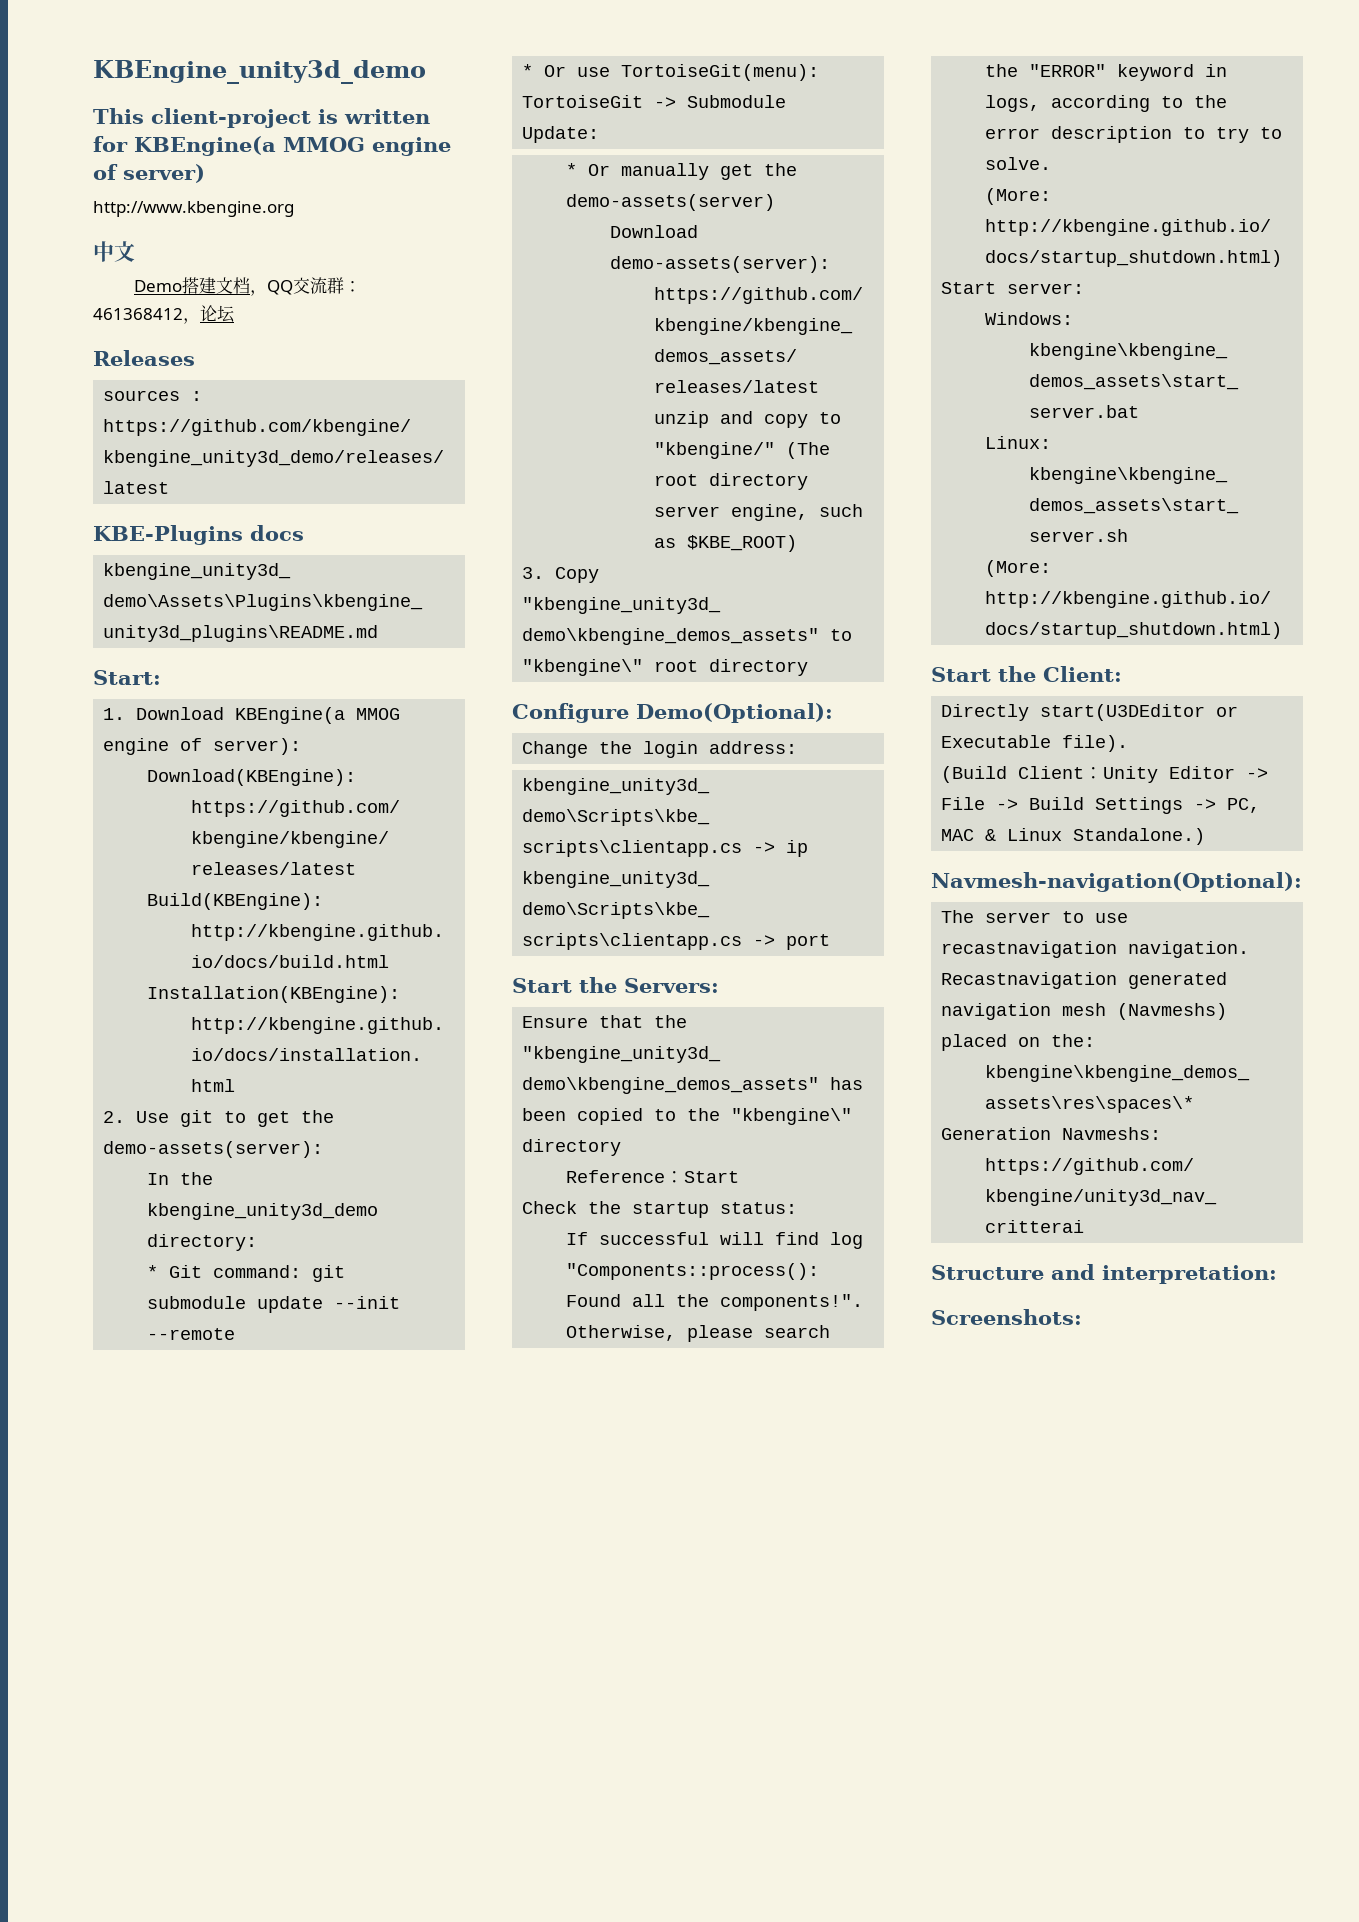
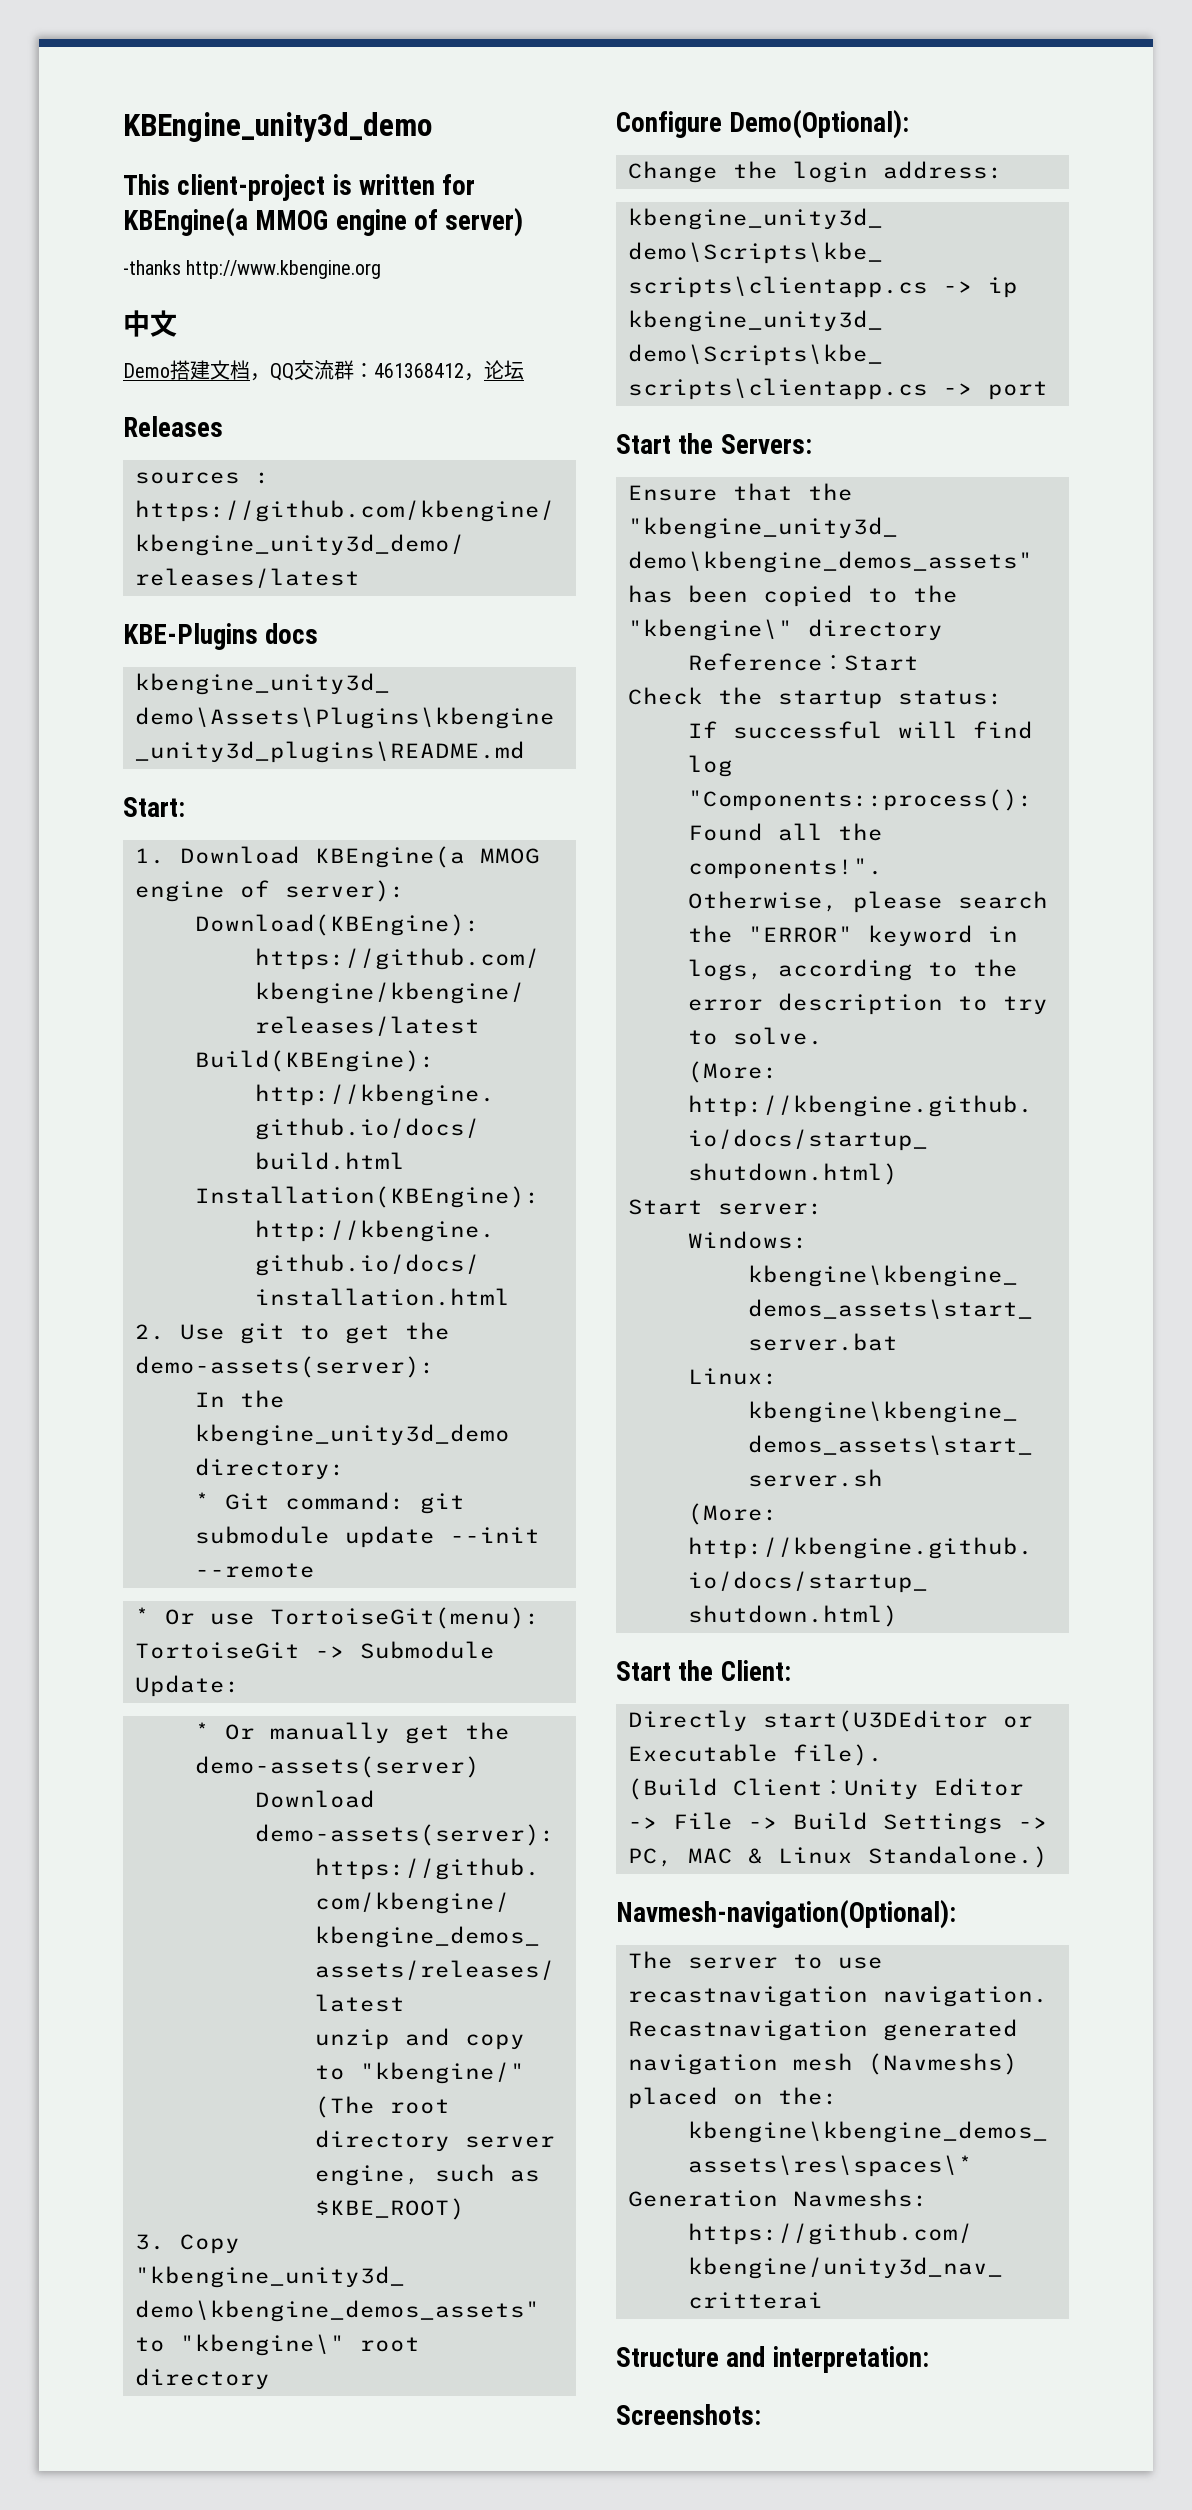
- http://www.kbengine.org
+ -thanks http://www.kbengine.org

